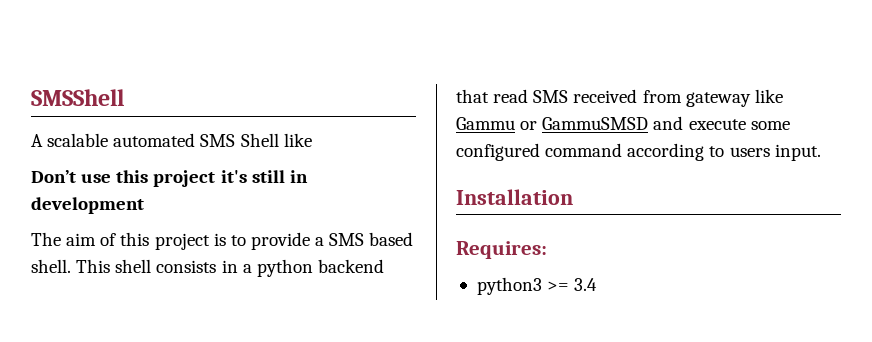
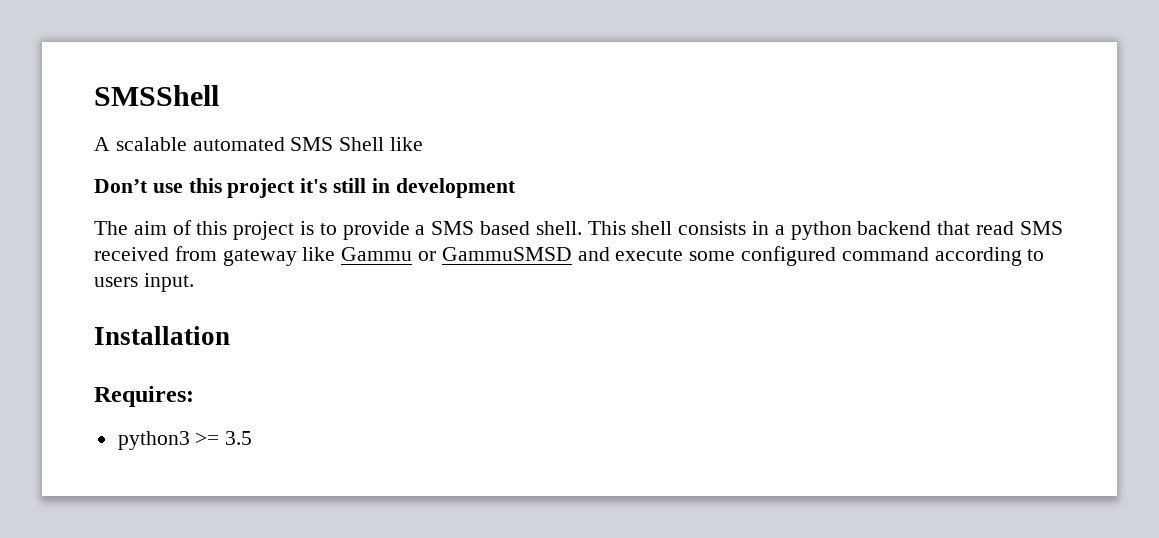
- python3 >= 3.4
+ python3 >= 3.5

